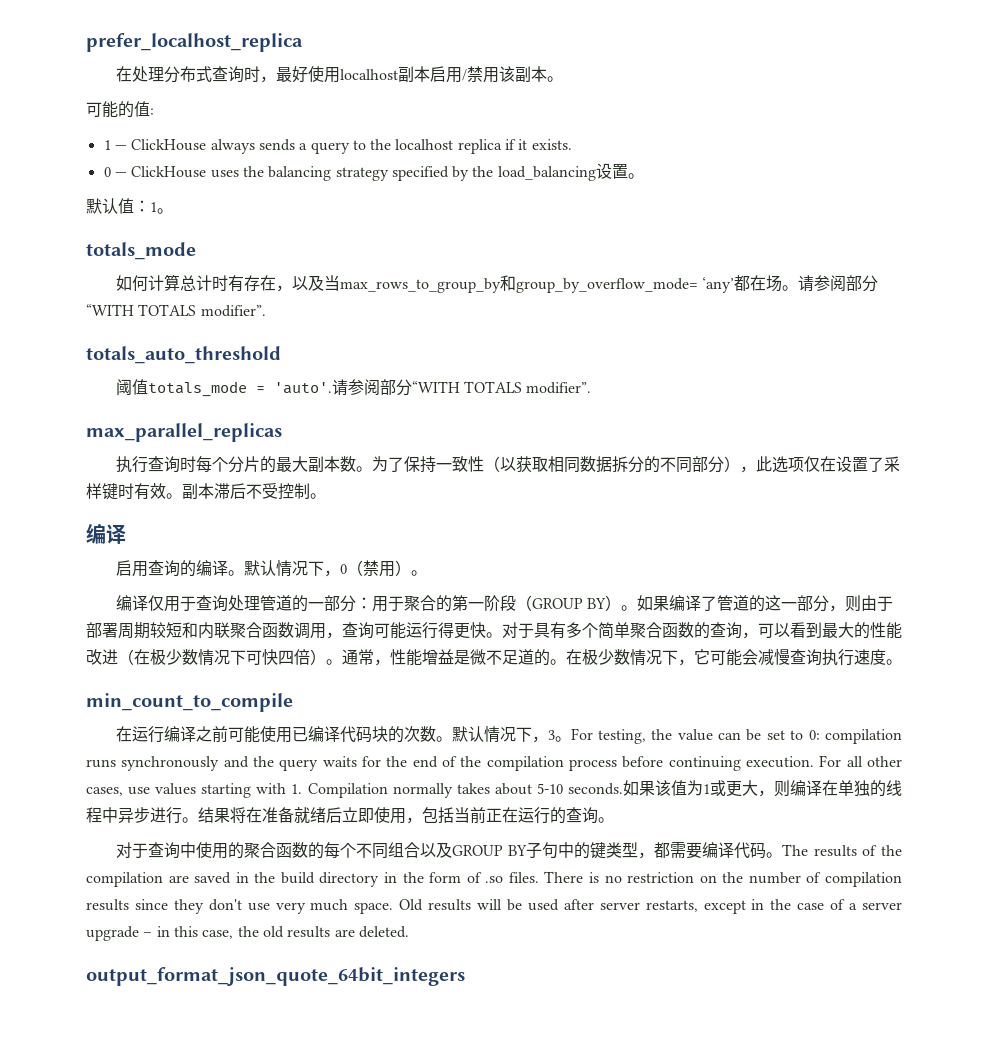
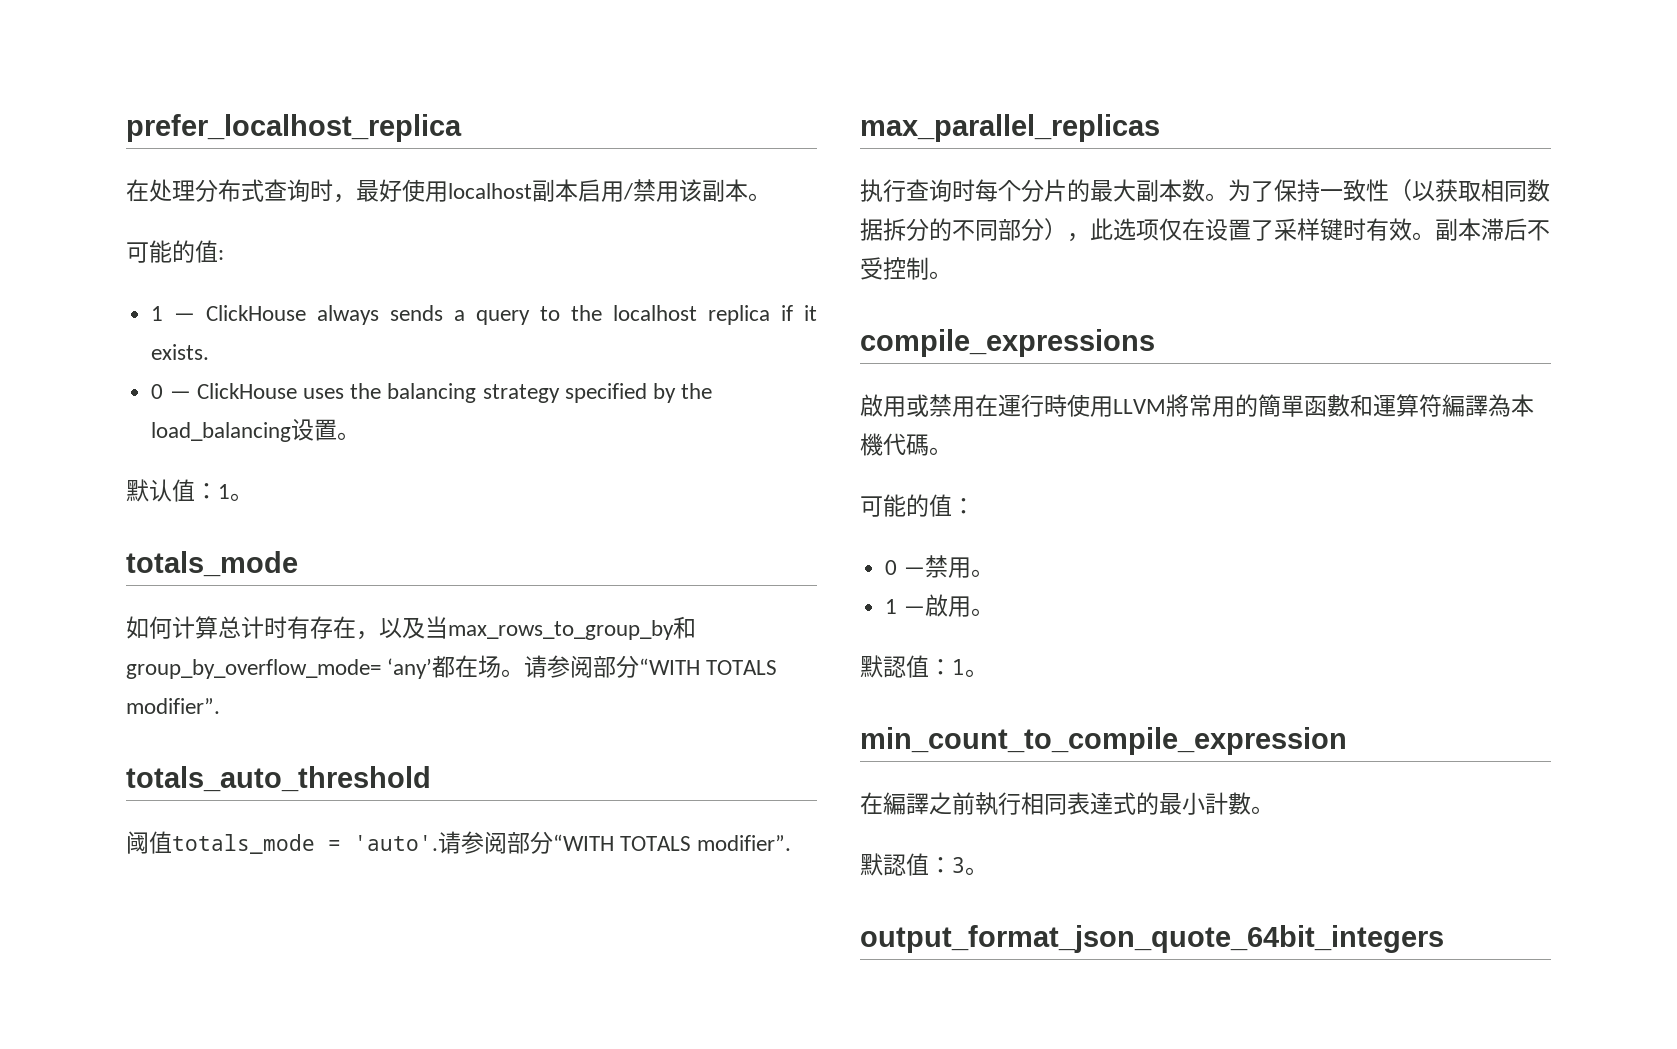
  副本滞后不受控制。
- 编译
- 启用查询的编译。默认情况下，0（禁用）。
- 编译仅用于查询处理管道的一部分：用于聚合的第一阶段（GROUP BY）。如果编译了管道的这一部分，则由于部署周期较短和内联聚合函数调用，查询可能运行得更快。对于具有多个简单聚合函数的查询，可以看到最大的性能改进（在极少数情况下可快四倍）。通常，性能增益是微不足道的。在极少数情况下，它可能会减慢查询执行速度。
- min_count_to_compile
- 在运行编译之前可能使用已编译代码块的次数。默认情况下，3。For testing, the value can be set to 0: compilation runs synchronously and the query waits for the end of the compilation process before continuing execution. For all other cases, use values starting with 1. Compilation normally takes about 5-10 seconds.如果该值为1或更大，则编译在单独的线程中异步进行。结果将在准备就绪后立即使用，包括当前正在运行的查询。
- 对于查询中使用的聚合函数的每个不同组合以及GROUP BY子句中的键类型，都需要编译代码。The results of the compilation are saved in the build directory in the form of .so files. There is no restriction on the number of compilation results since they don't use very much space. Old results will be used after server restarts, except in the case of a server upgrade – in this case, the old results are deleted.
+ compile_expressions
+ 啟用或禁用在運行時使用LLVM將常用的簡單函數和運算符編譯為本機代碼。
+ 可能的值：
+ 0 —禁用。
+ 1 —啟用。
+ 默認值：1。
+ min_count_to_compile_expression
+ 在編譯之前執行相同表達式的最小計數。
+ 默認值：3。

